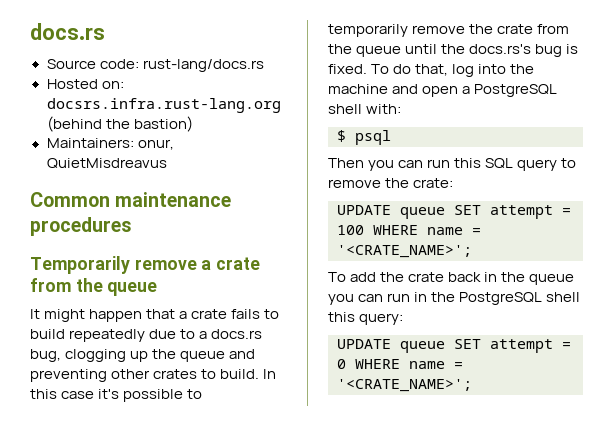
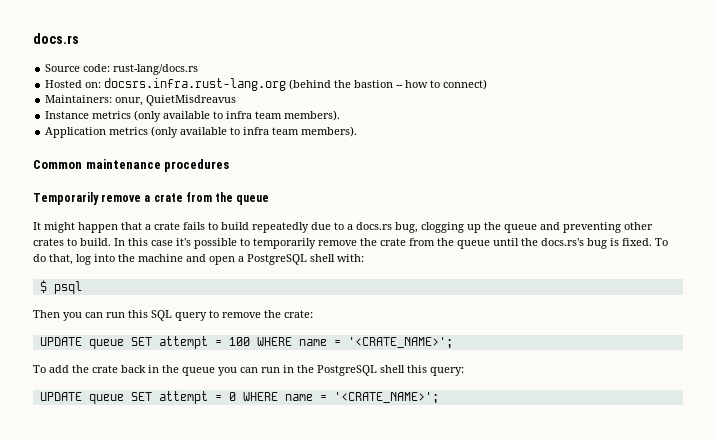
- Hosted on: docsrs.infra.rust-lang.org (behind the bastion)
+ Hosted on: docsrs.infra.rust-lang.org (behind the bastion -- how to connect)
  Maintainers: onur, QuietMisdreavus
+ Instance metrics (only available to infra team members).
+ Application metrics (only available to infra team members).

